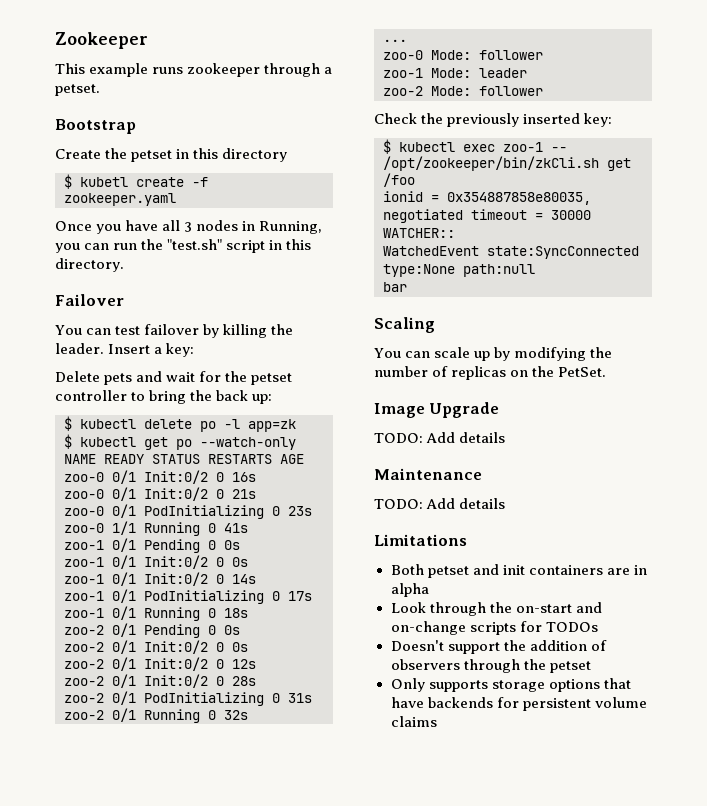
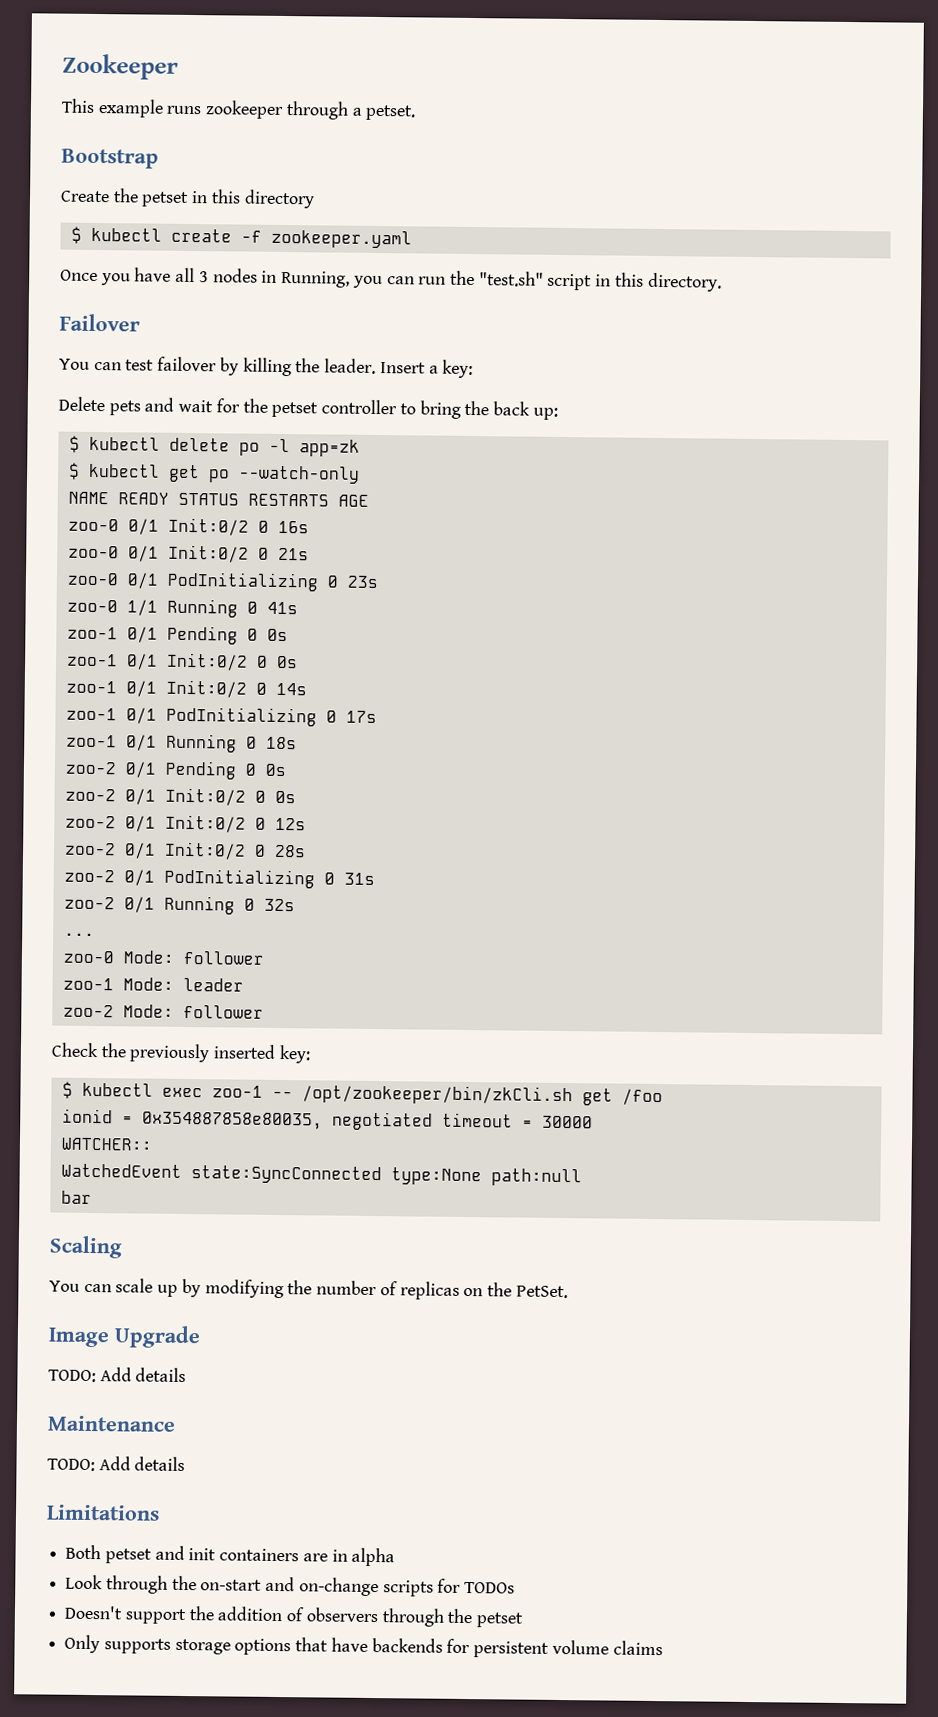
- $ kubetl create -f zookeeper.yaml
+ $ kubectl create -f zookeeper.yaml

